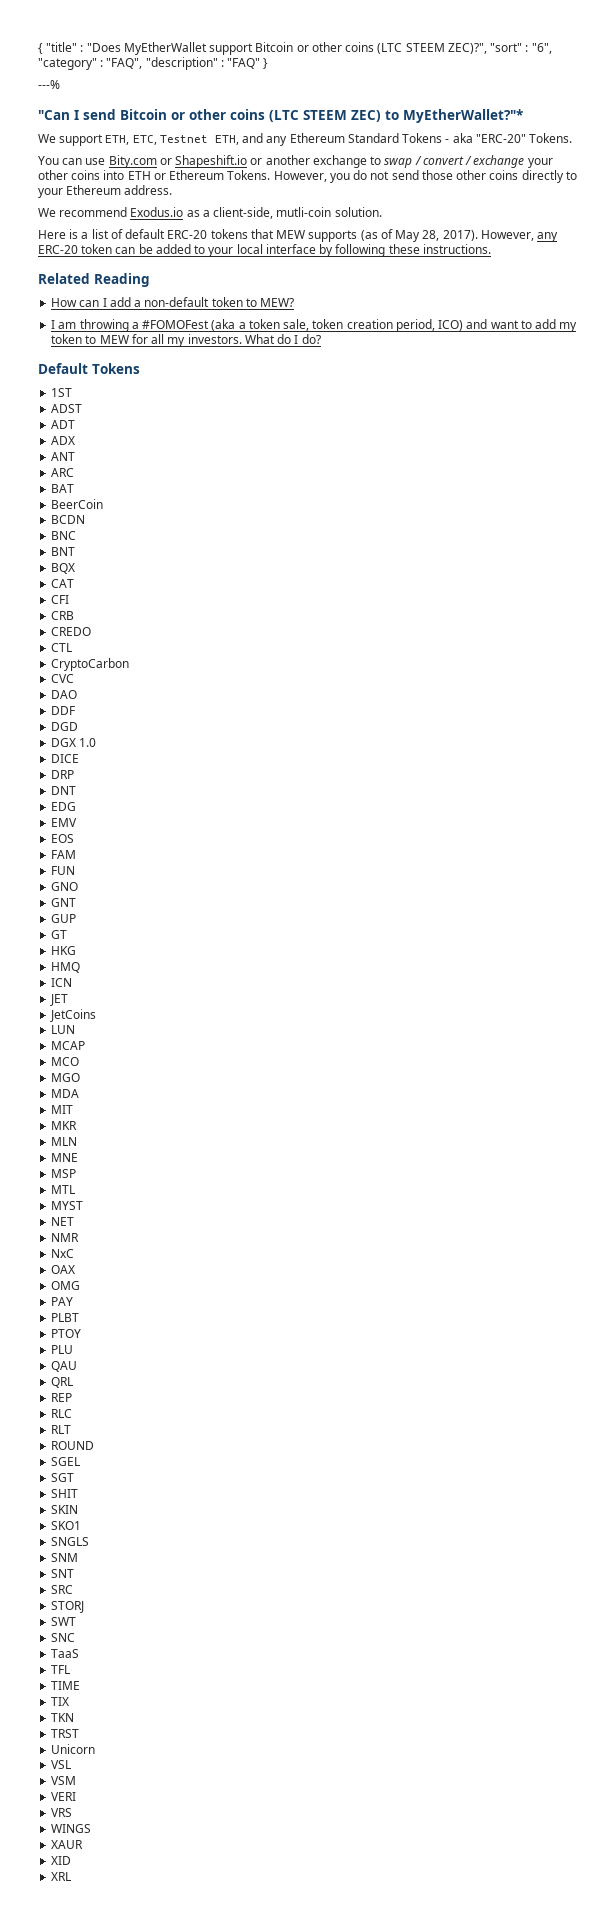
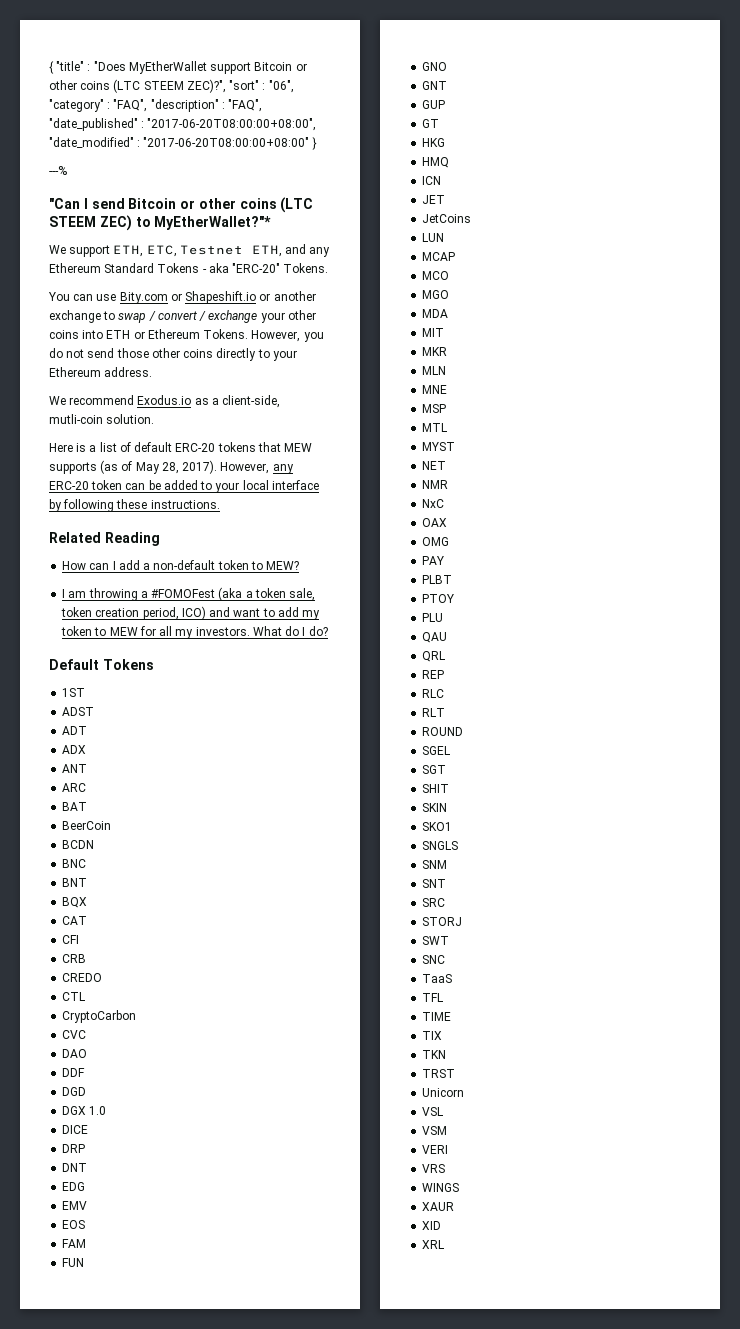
- { "title" : "Does MyEtherWallet support Bitcoin or other coins (LTC STEEM ZEC)?", "sort" : "6", "category" : "FAQ", "description" : "FAQ" }
+ { "title" : "Does MyEtherWallet support Bitcoin or other coins (LTC STEEM ZEC)?", "sort" : "06", "category" : "FAQ", "description" : "FAQ", "date_published" : "2017-06-20T08:00:00+08:00", "date_modified" : "2017-06-20T08:00:00+08:00" }

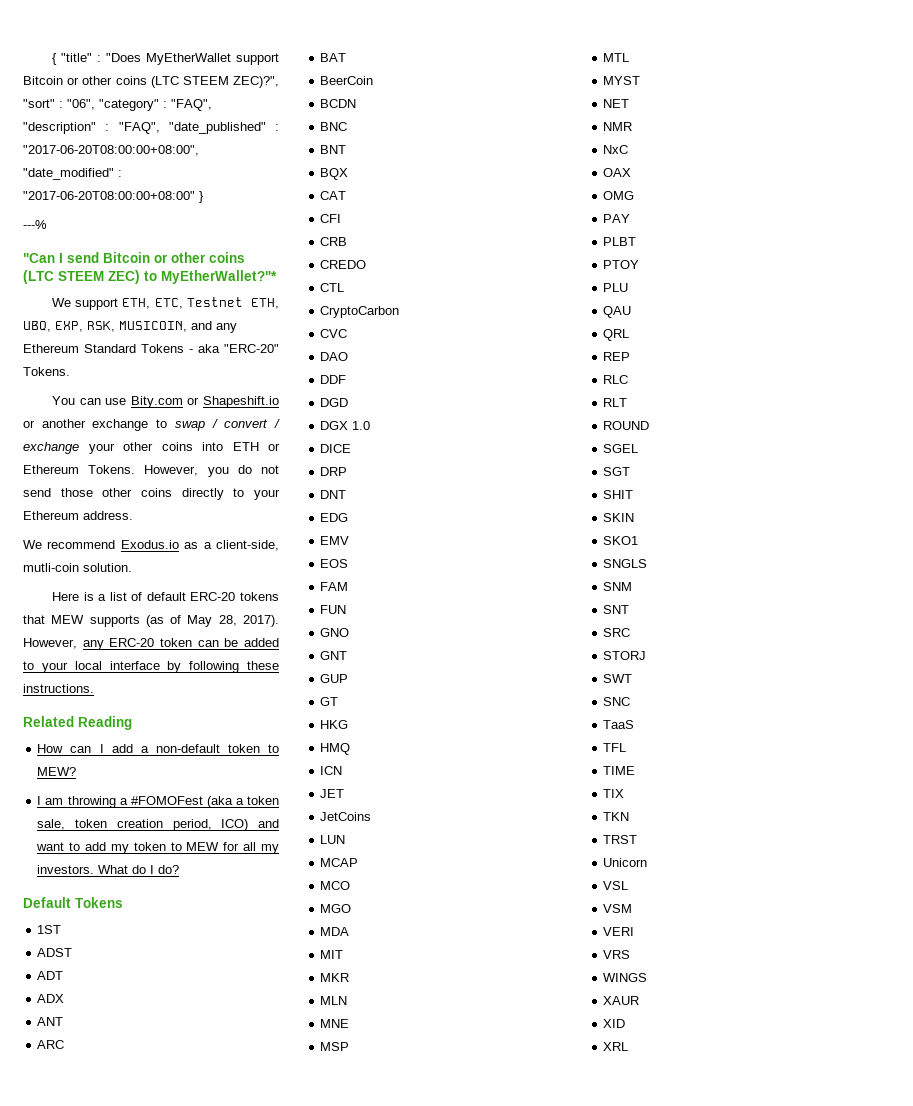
- We support ETH, ETC, Testnet ETH, and any Ethereum Standard Tokens - aka "ERC-20" Tokens.
+ We support ETH, ETC, Testnet ETH, UBQ, EXP, RSK, MUSICOIN, and any Ethereum Standard Tokens - aka "ERC-20" Tokens.

